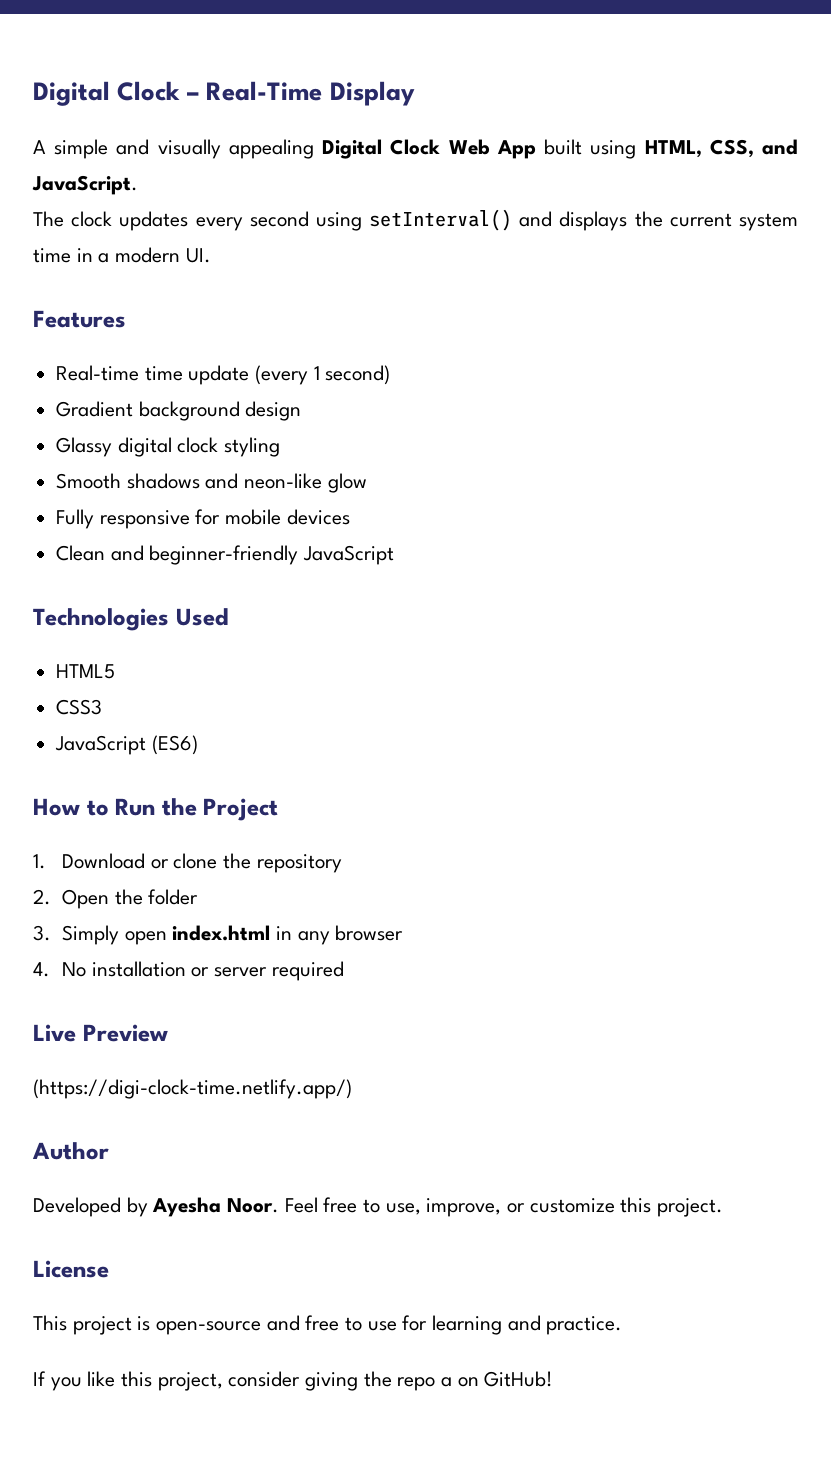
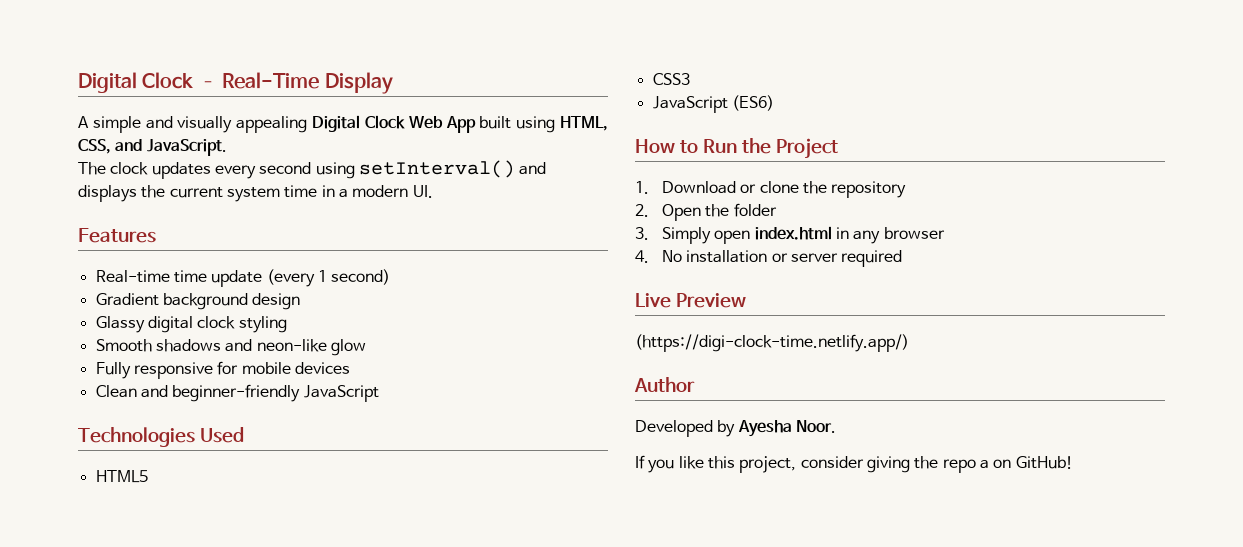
- Feel free to use, improve, or customize this project.
- License
- This project is open-source and free to use for learning and practice.

